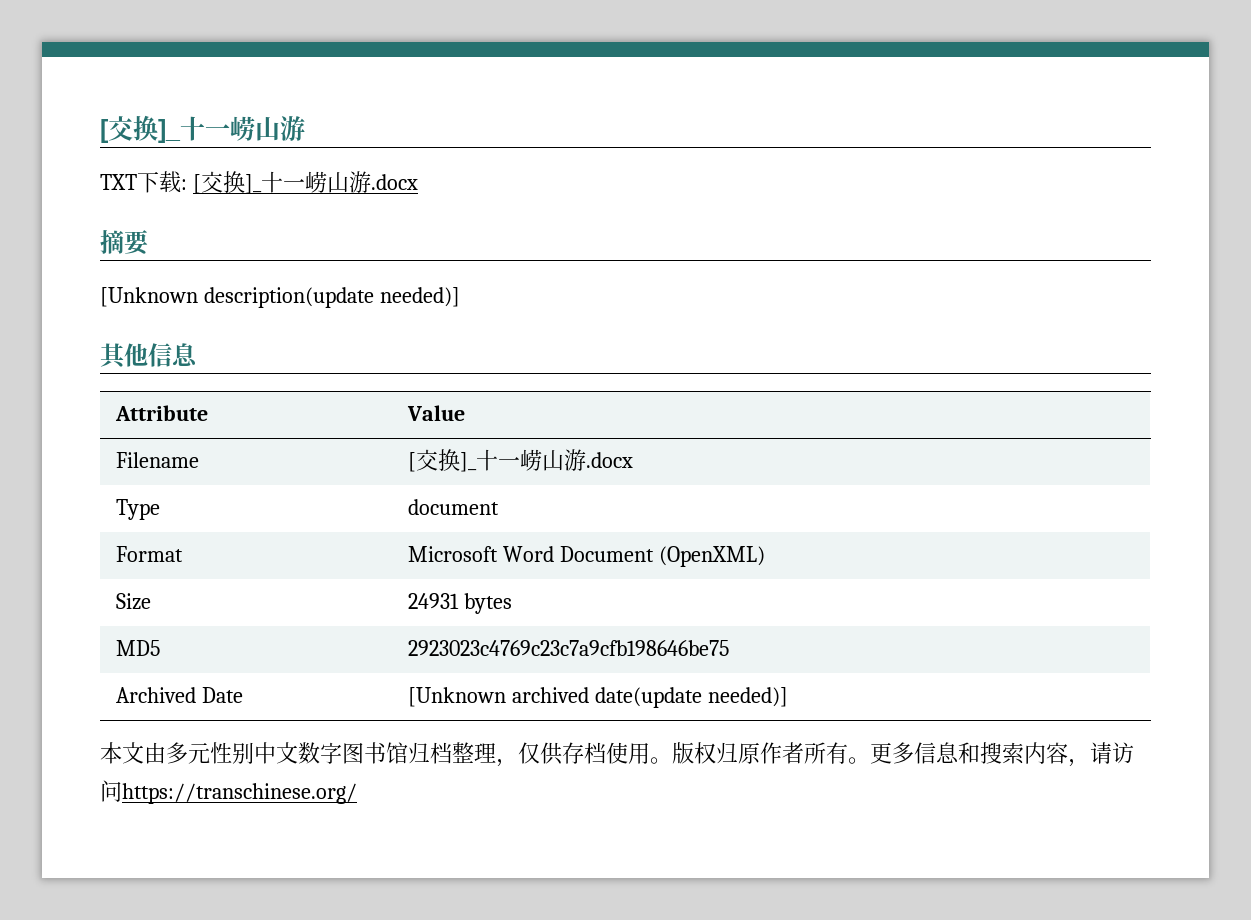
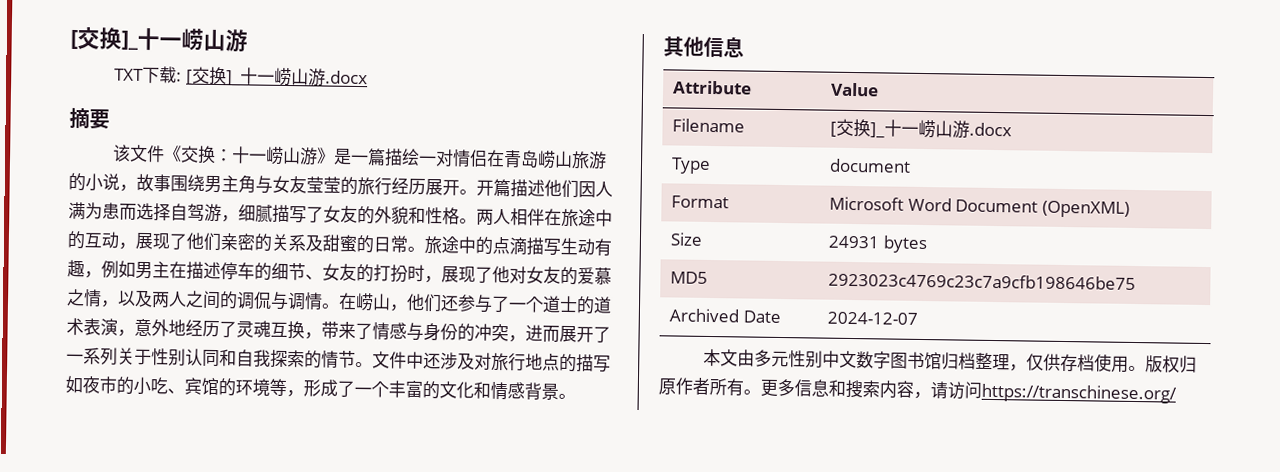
- [Unknown description(update needed)]
+ 该文件《交换：十一崂山游》是一篇描绘一对情侣在青岛崂山旅游的小说，故事围绕男主角与女友莹莹的旅行经历展开。开篇描述他们因人满为患而选择自驾游，细腻描写了女友的外貌和性格。两人相伴在旅途中的互动，展现了他们亲密的关系及甜蜜的日常。旅途中的点滴描写生动有趣，例如男主在描述停车的细节、女友的打扮时，展现了他对女友的爱慕之情，以及两人之间的调侃与调情。在崂山，他们还参与了一个道士的道术表演，意外地经历了灵魂互换，带来了情感与身份的冲突，进而展开了一系列关于性别认同和自我探索的情节。文件中还涉及对旅行地点的描写如夜市的小吃、宾馆的环境等，形成了一个丰富的文化和情感背景。
- Archived Date | [Unknown archived date(update needed)]
+ Archived Date | 2024-12-07

